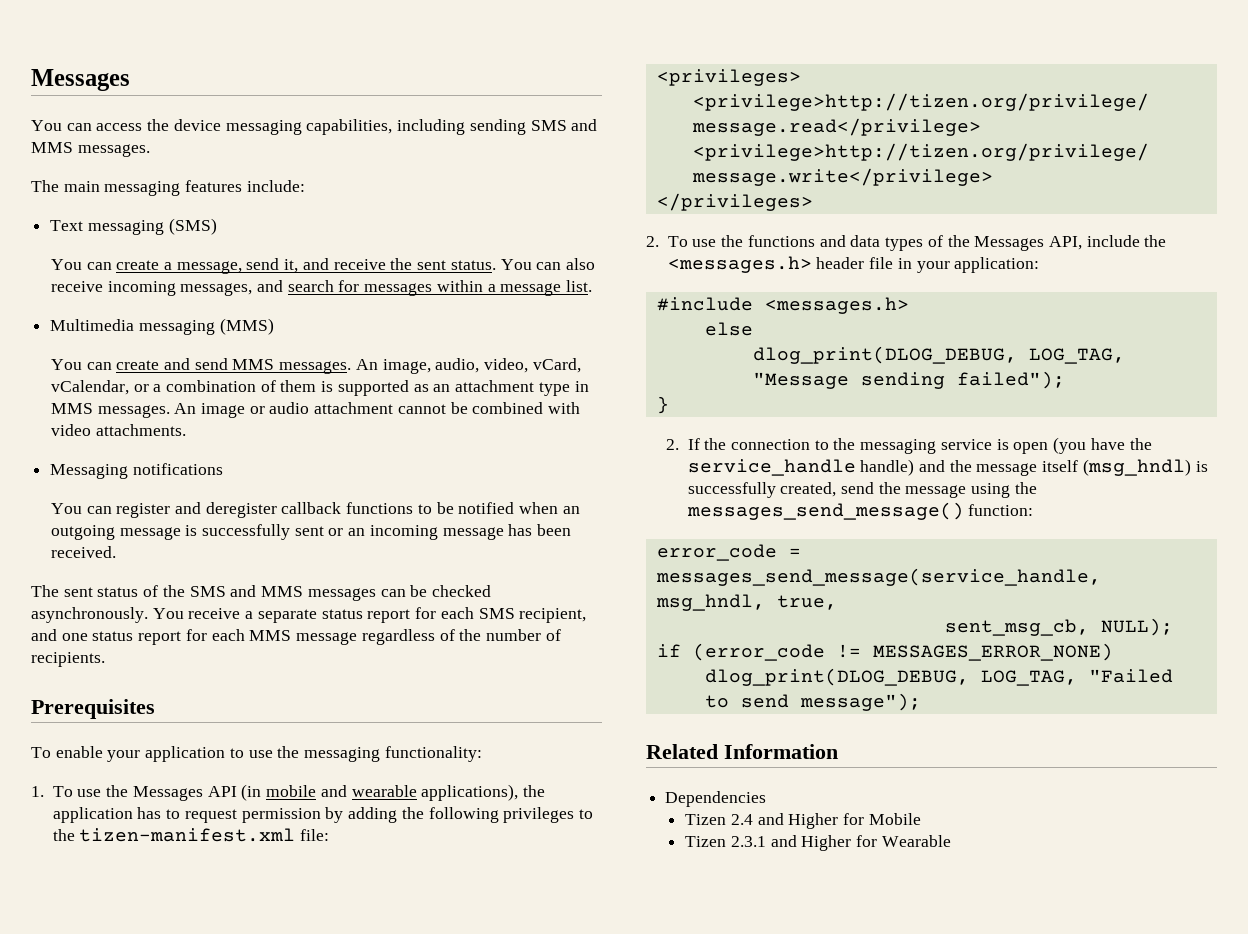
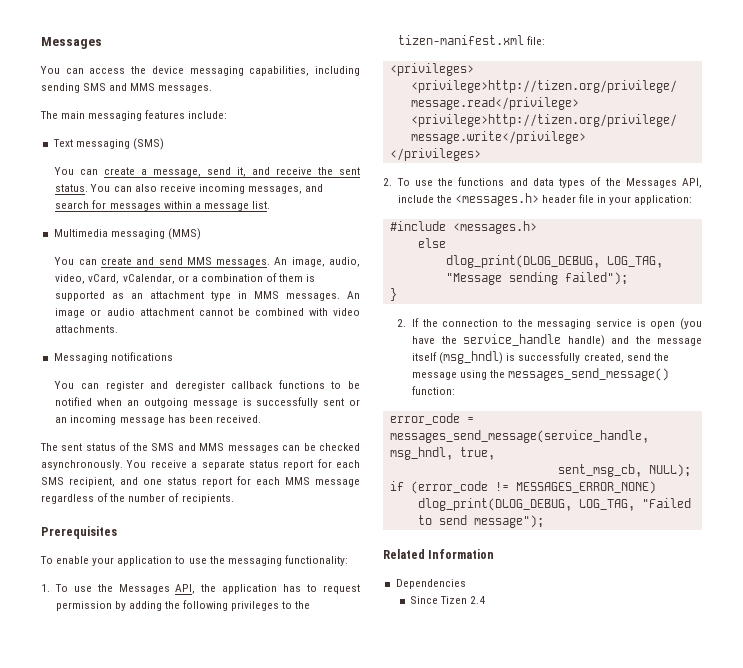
- 1. To use the Messages API (in mobile and wearable applications), the application has to request permission by adding the following privileges to the tizen-manifest.xml file:
+ 1. To use the Messages API, the application has to request permission by adding the following privileges to the tizen-manifest.xml file:
- Tizen 2.4 and Higher for Mobile
- Tizen 2.3.1 and Higher for Wearable
+ Since Tizen 2.4

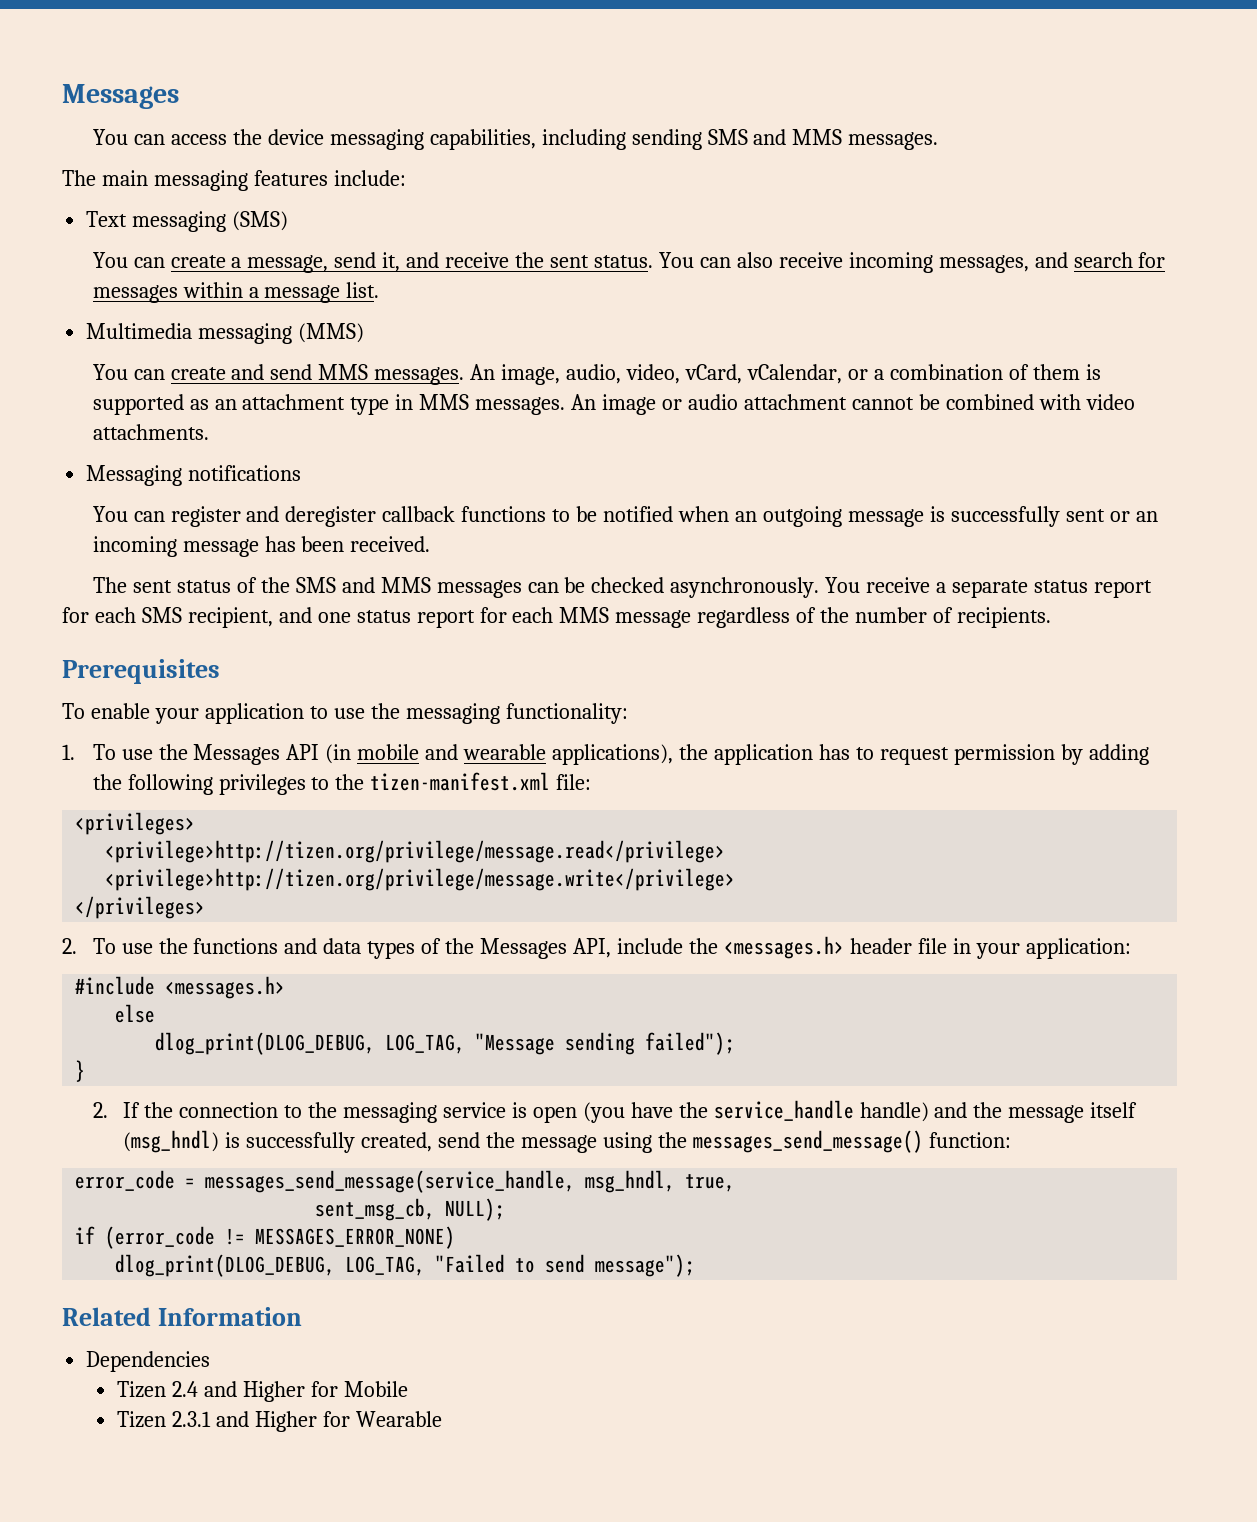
- 1. To use the Messages API, the application has to request permission by adding the following privileges to the tizen-manifest.xml file:
+ 1. To use the Messages API (in mobile and wearable applications), the application has to request permission by adding the following privileges to the tizen-manifest.xml file:
- Since Tizen 2.4
+ Tizen 2.4 and Higher for Mobile
+ Tizen 2.3.1 and Higher for Wearable

